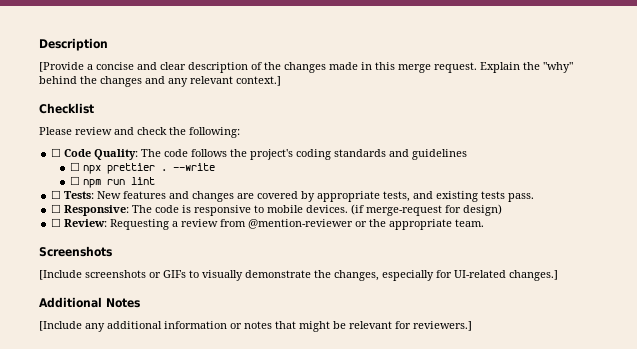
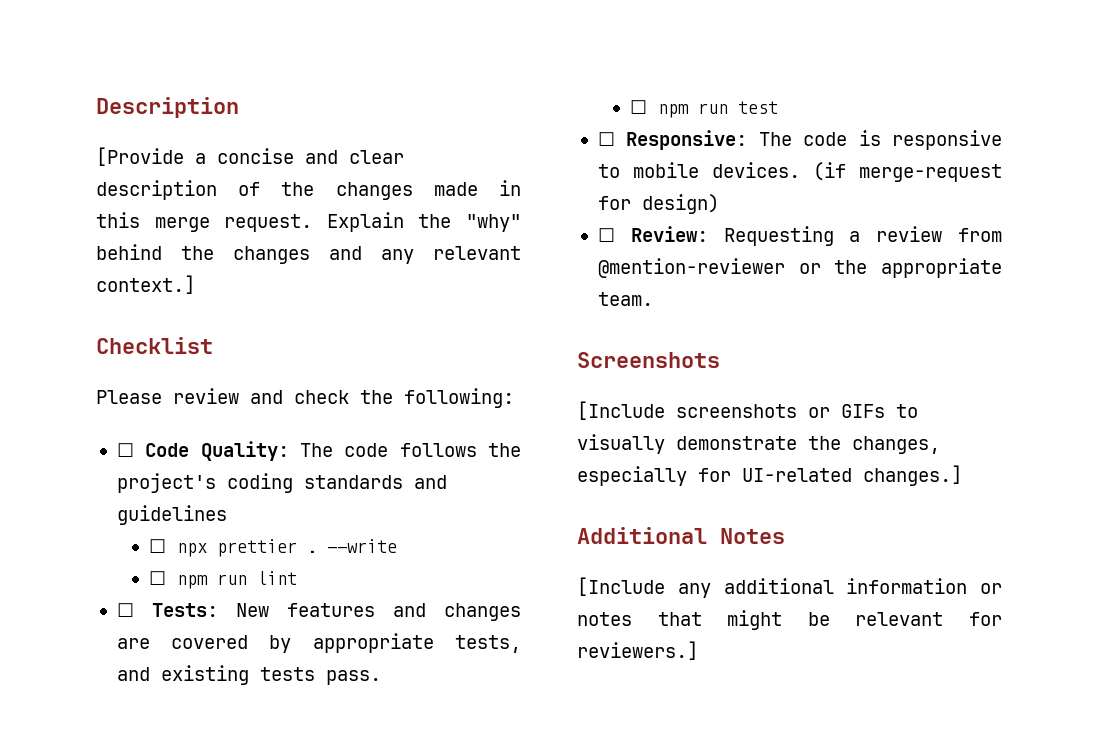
+ ☐ npm run test

